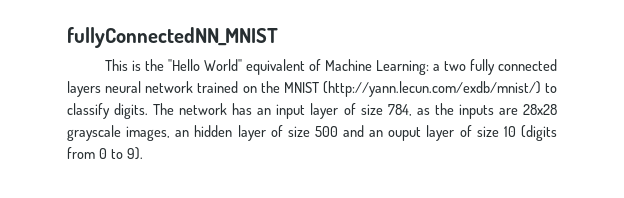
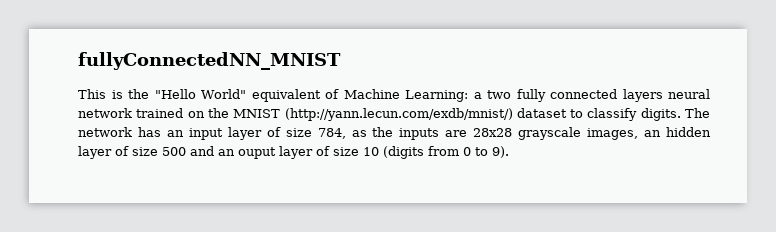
- This is the "Hello World" equivalent of Machine Learning: a two fully connected layers neural network trained on the MNIST (http://yann.lecun.com/exdb/mnist/) to classify digits.
+ This is the "Hello World" equivalent of Machine Learning: a two fully connected layers neural network trained on the MNIST (http://yann.lecun.com/exdb/mnist/) dataset to classify digits.

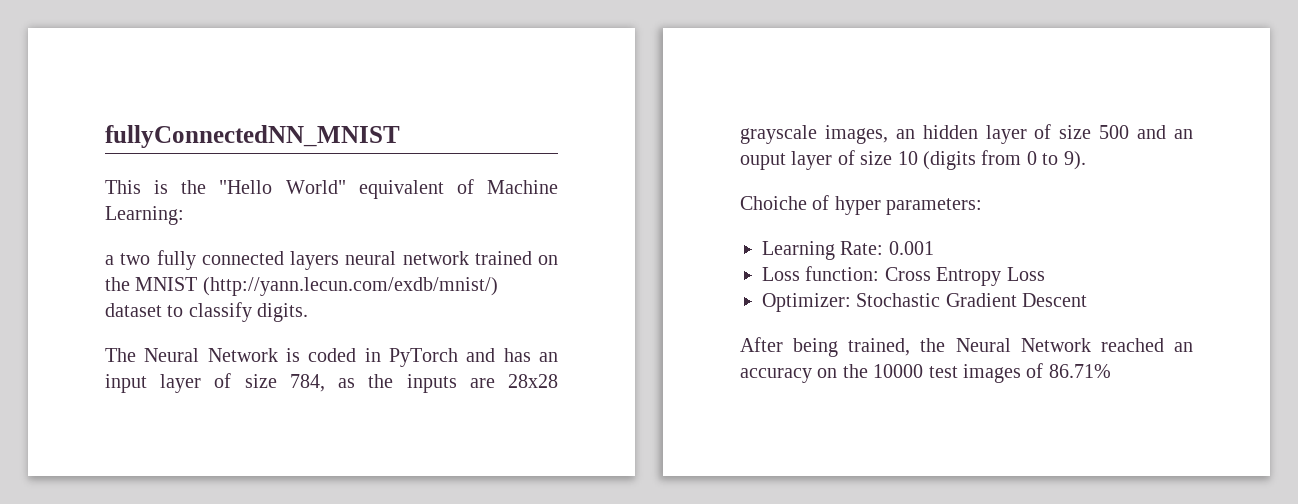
- This is the "Hello World" equivalent of Machine Learning: a two fully connected layers neural network trained on the MNIST (http://yann.lecun.com/exdb/mnist/) dataset to classify digits. The network has an input layer of size 784, as the inputs are 28x28 grayscale images, an hidden layer of size 500 and an ouput layer of size 10 (digits from 0 to 9).
+ This is the "Hello World" equivalent of Machine Learning:
+ a two fully connected layers neural network trained on the MNIST (http://yann.lecun.com/exdb/mnist/) dataset to classify digits.
+ The Neural Network is coded in PyTorch and has an input layer of size 784, as the inputs are 28x28 grayscale images, an hidden layer of size 500 and an ouput layer of size 10 (digits from 0 to 9).
+ Choiche of hyper parameters:
+ Learning Rate: 0.001
+ Loss function: Cross Entropy Loss
+ Optimizer: Stochastic Gradient Descent
+ After being trained, the Neural Network reached an accuracy on the 10000 test images of 86.71%

